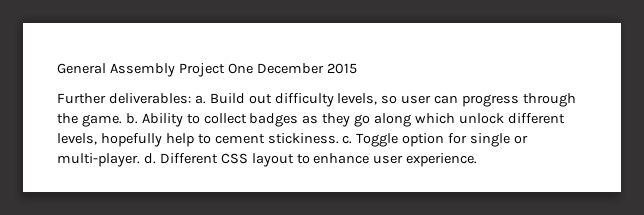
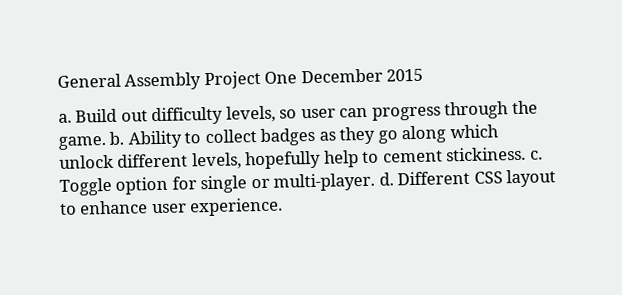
- Further deliverables: a.
+ a.

